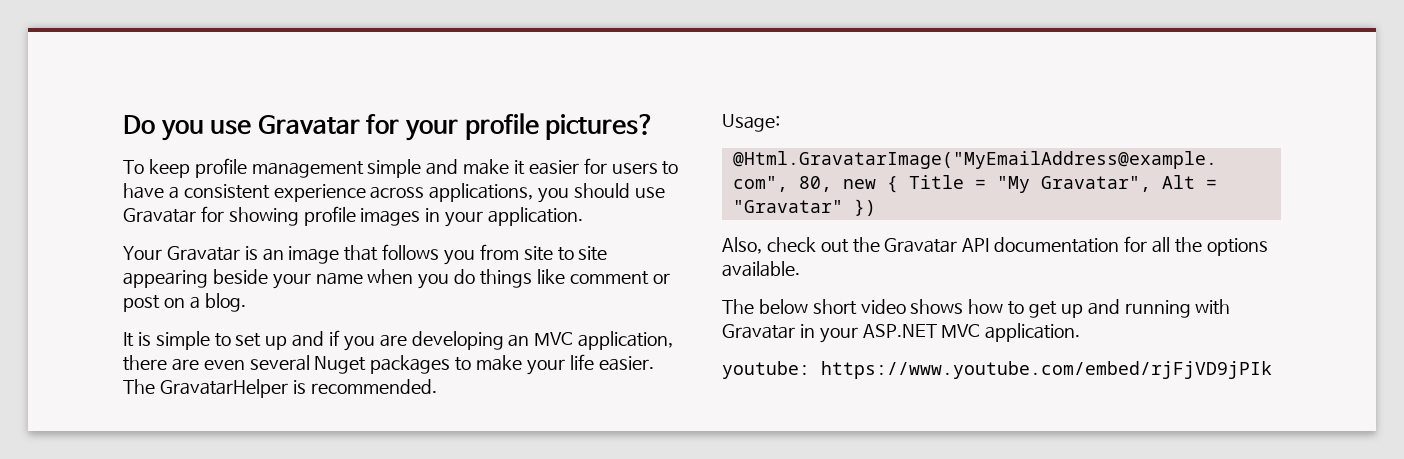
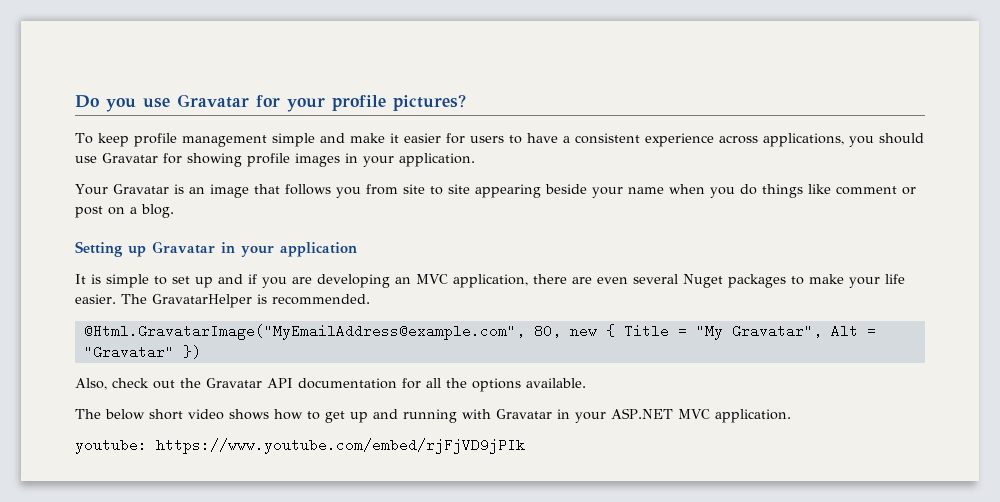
+ Setting up Gravatar in your application
- Usage:

